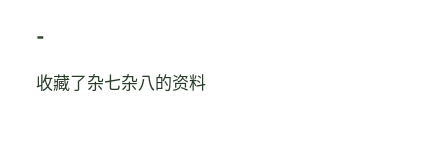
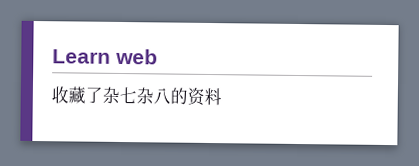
- -
+ Learn web

